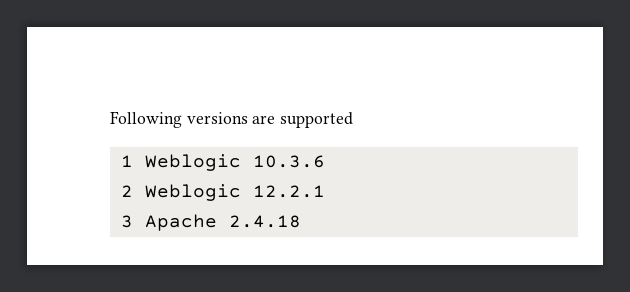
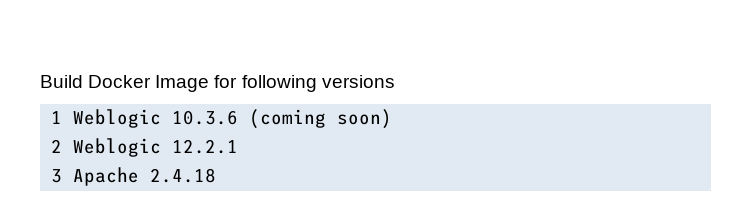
- Following versions are supported
+ Build Docker Image for following versions
- 1 Weblogic 10.3.6
+ 1 Weblogic 10.3.6 (coming soon)

